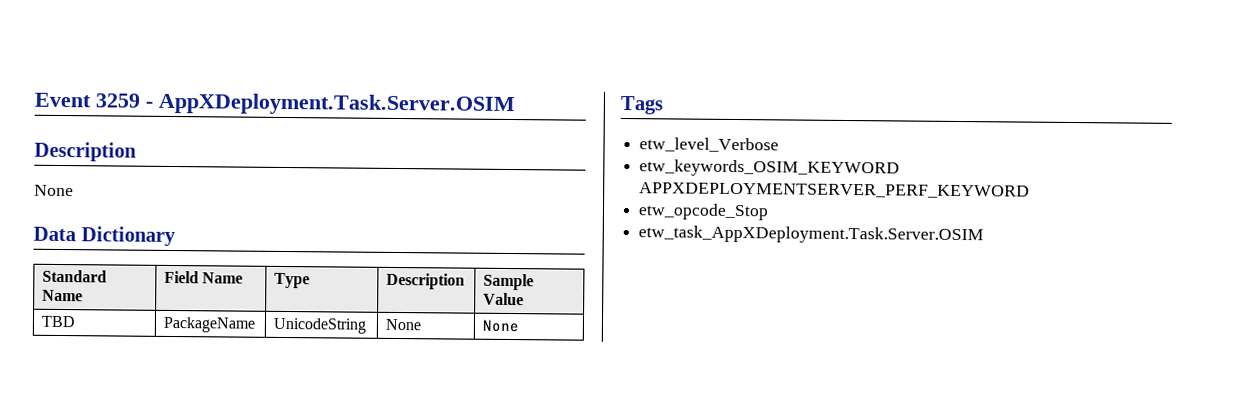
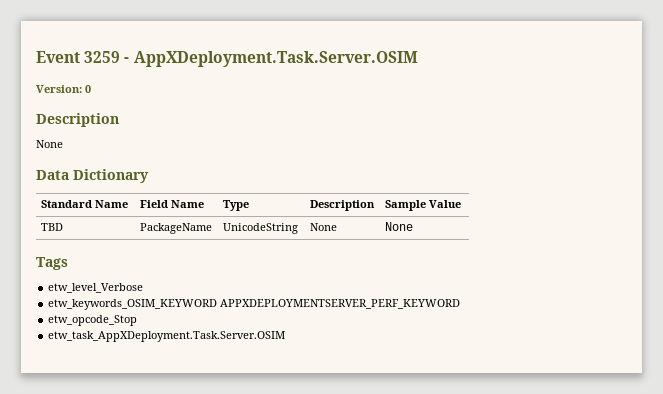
+ Version: 0

